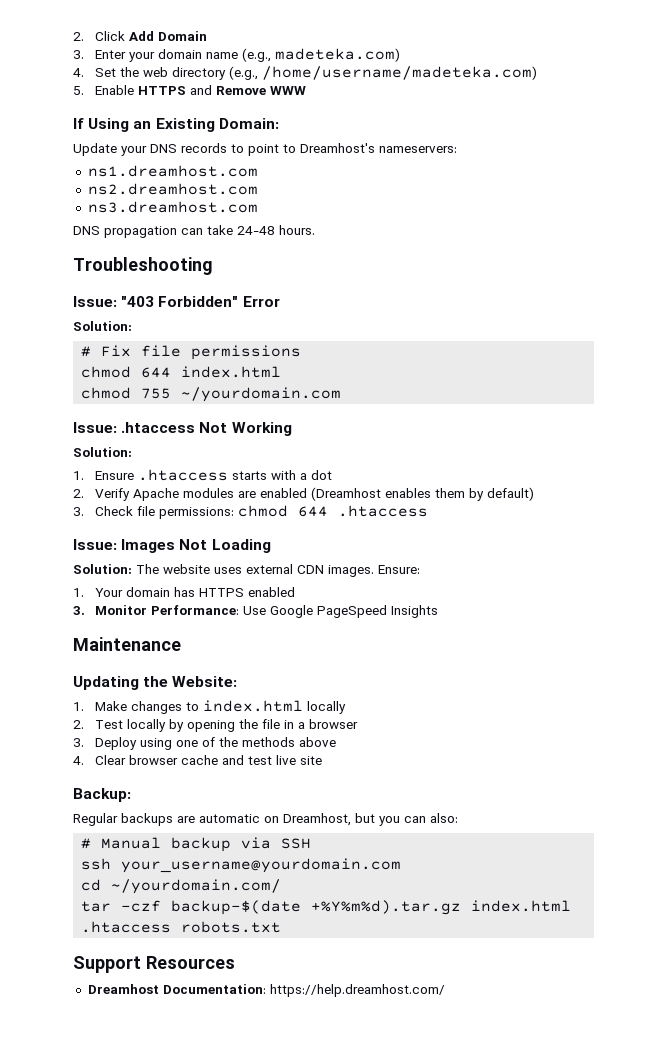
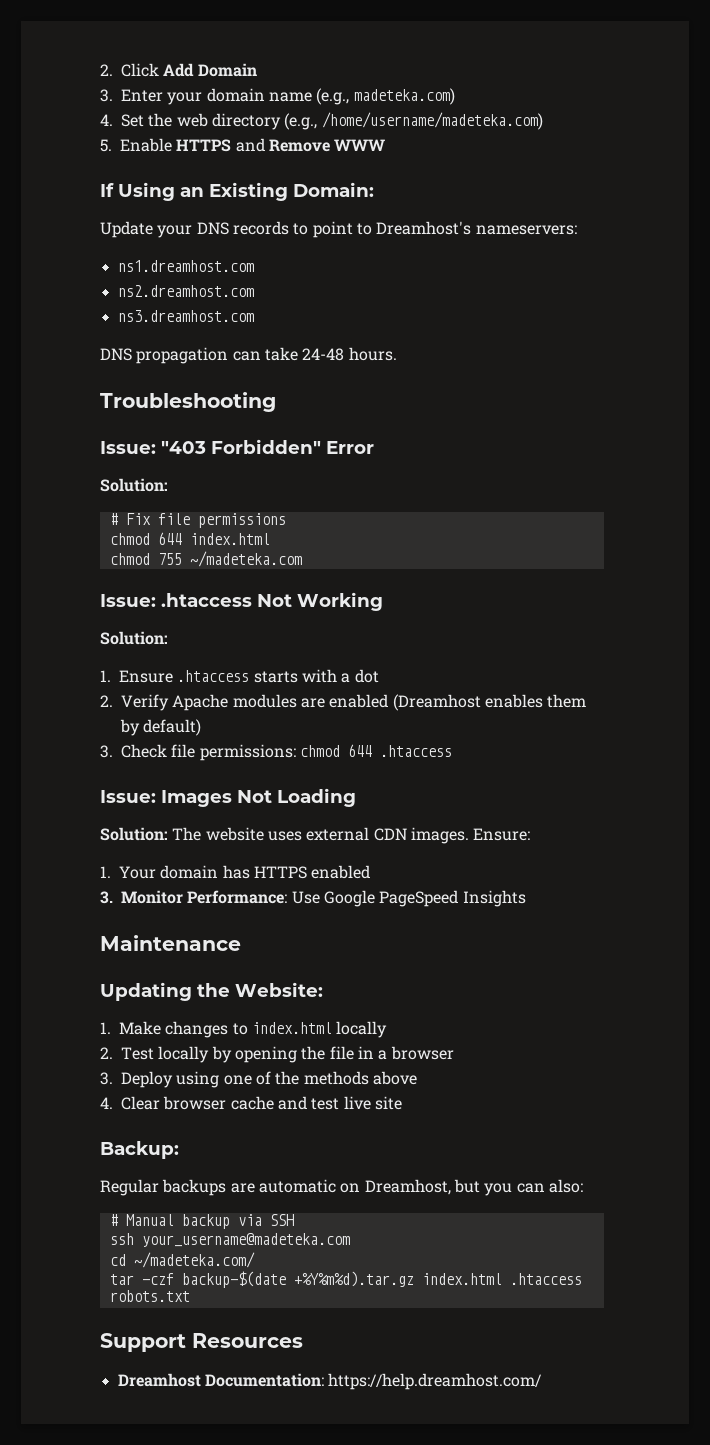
- chmod 755 ~/yourdomain.com
+ chmod 755 ~/madeteka.com
- ssh your_username@yourdomain.com
+ ssh your_username@madeteka.com
- cd ~/yourdomain.com/
+ cd ~/madeteka.com/

